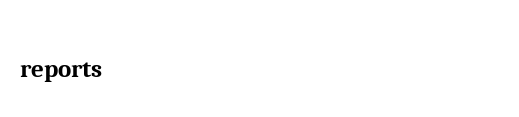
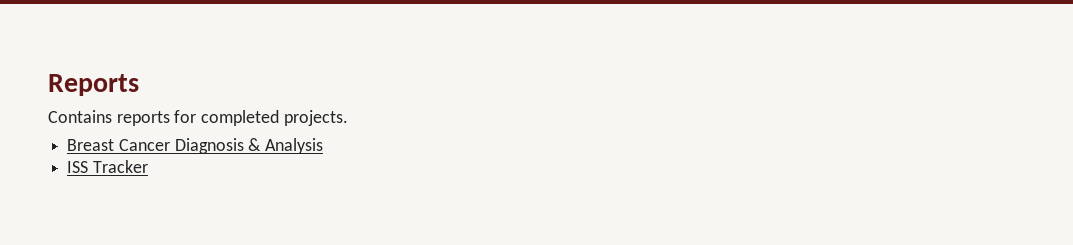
- reports
+ Reports
+ Contains reports for completed projects.
+ Breast Cancer Diagnosis & Analysis
+ ISS Tracker

